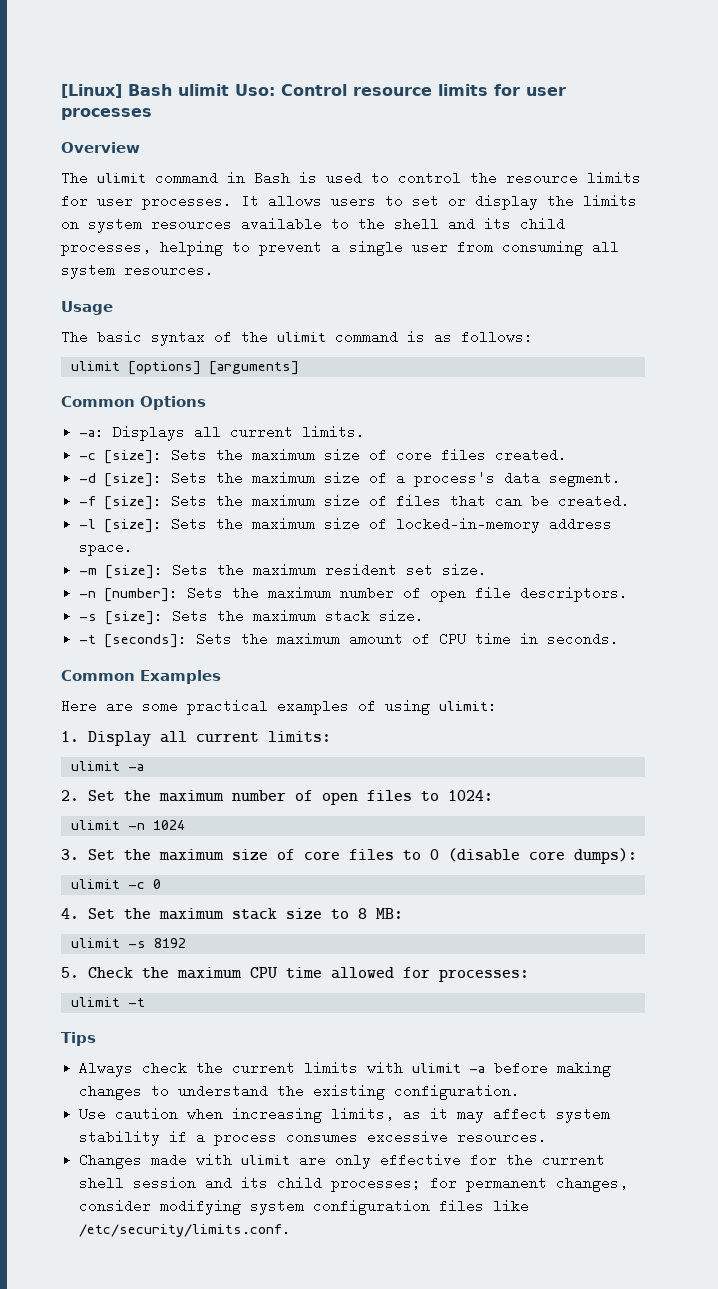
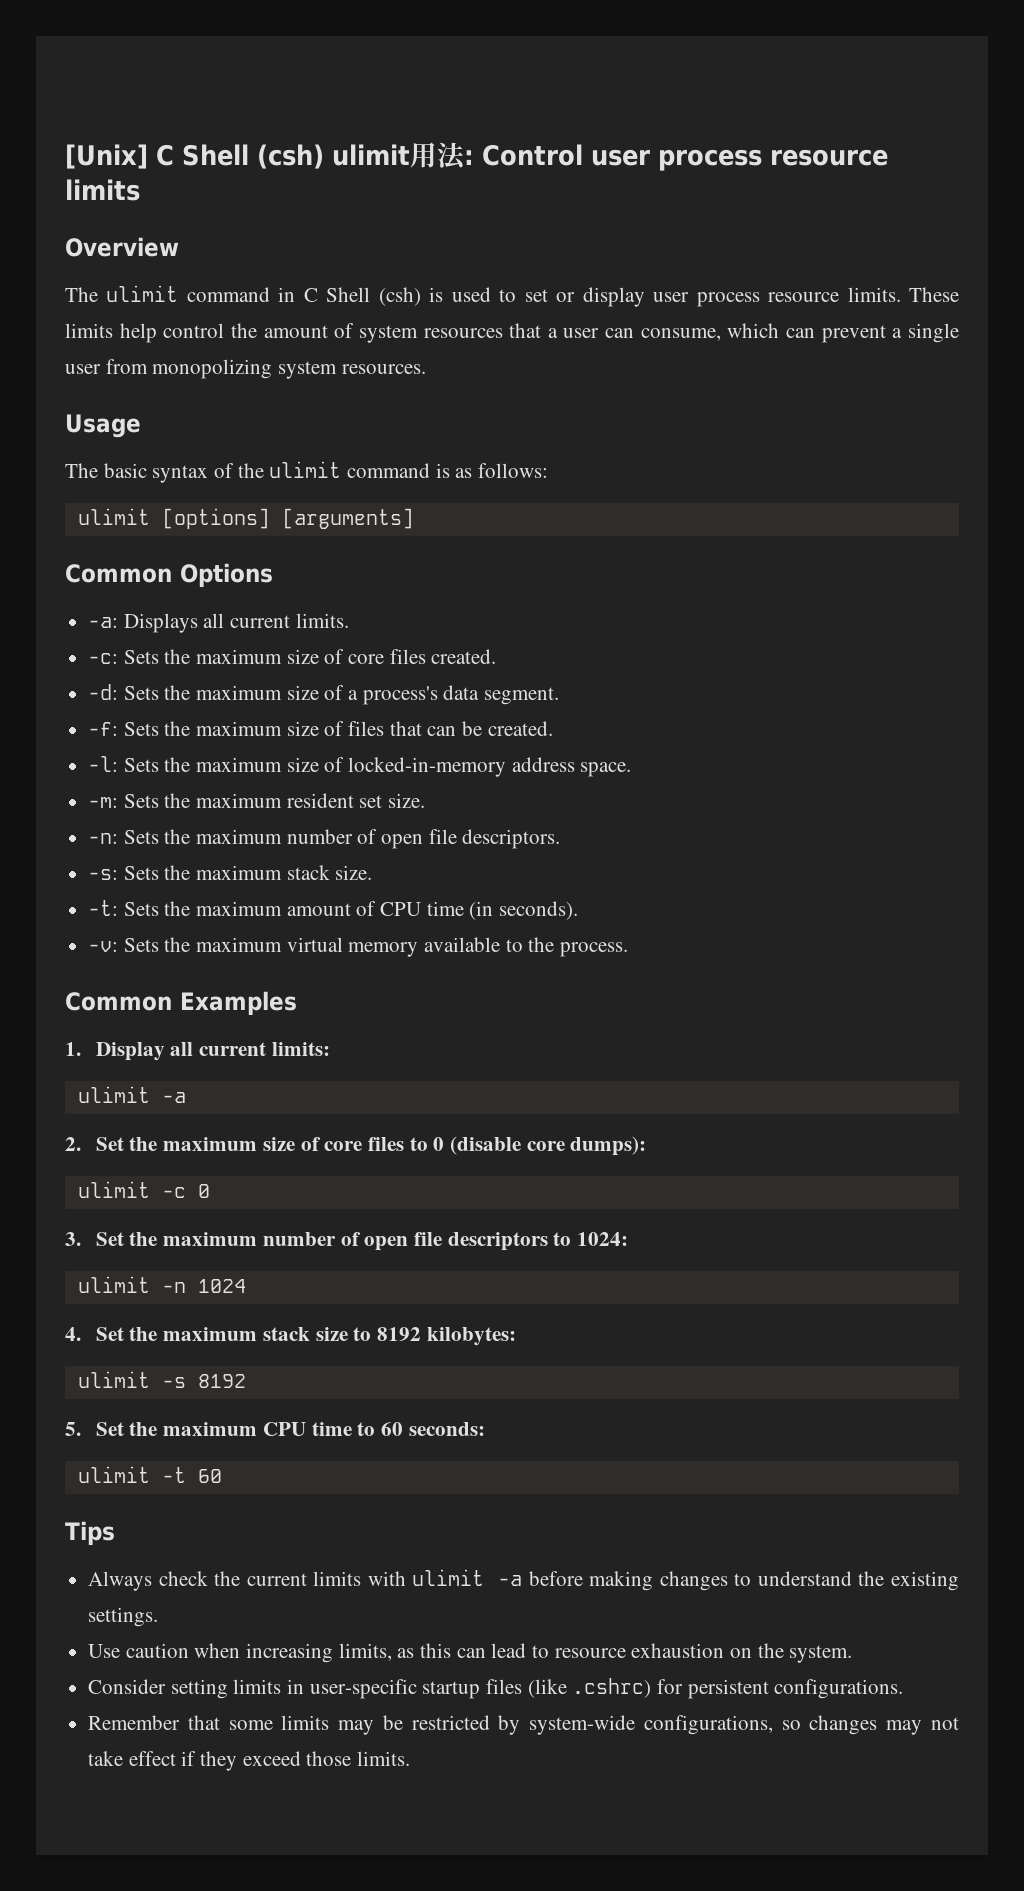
- [Linux] Bash ulimit Uso: Control resource limits for user processes
+ [Unix] C Shell (csh) ulimit用法: Control user process resource limits
- The ulimit command in Bash is used to control the resource limits for user processes. It allows users to set or display the limits on system resources available to the shell and its child processes, helping to prevent a single user from consuming all system resources.
+ The ulimit command in C Shell (csh) is used to set or display user process resource limits. These limits help control the amount of system resources that a user can consume, which can prevent a single user from monopolizing system resources.
- -c [size]: Sets the maximum size of core files created.
+ -c: Sets the maximum size of core files created.
- -d [size]: Sets the maximum size of a process's data segment.
+ -d: Sets the maximum size of a process's data segment.
- -f [size]: Sets the maximum size of files that can be created.
+ -f: Sets the maximum size of files that can be created.
- -l [size]: Sets the maximum size of locked-in-memory address space.
+ -l: Sets the maximum size of locked-in-memory address space.
- -m [size]: Sets the maximum resident set size.
+ -m: Sets the maximum resident set size.
- -n [number]: Sets the maximum number of open file descriptors.
+ -n: Sets the maximum number of open file descriptors.
- -s [size]: Sets the maximum stack size.
+ -s: Sets the maximum stack size.
- -t [seconds]: Sets the maximum amount of CPU time in seconds.
+ -t: Sets the maximum amount of CPU time (in seconds).
+ -v: Sets the maximum virtual memory available to the process.
  Common Examples
- Here are some practical examples of using ulimit:
- 2. Set the maximum number of open files to 1024:
- ulimit -n 1024
- 3. Set the maximum size of core files to 0 (disable core dumps):
+ 2. Set the maximum size of core files to 0 (disable core dumps):
- 4. Set the maximum stack size to 8 MB:
+ 3. Set the maximum number of open file descriptors to 1024:
+ ulimit -n 1024
+ 4. Set the maximum stack size to 8192 kilobytes:
- 5. Check the maximum CPU time allowed for processes:
+ 5. Set the maximum CPU time to 60 seconds:
- ulimit -t
+ ulimit -t 60
- Always check the current limits with ulimit -a before making changes to understand the existing configuration.
+ Always check the current limits with ulimit -a before making changes to understand the existing settings.
- Use caution when increasing limits, as it may affect system stability if a process consumes excessive resources.
- Changes made with ulimit are only effective for the current shell session and its child processes; for permanent changes, consider modifying system configuration files like /etc/security/limits.conf.
+ Use caution when increasing limits, as this can lead to resource exhaustion on the system.
+ Consider setting limits in user-specific startup files (like .cshrc) for persistent configurations.
+ Remember that some limits may be restricted by system-wide configurations, so changes may not take effect if they exceed those limits.

